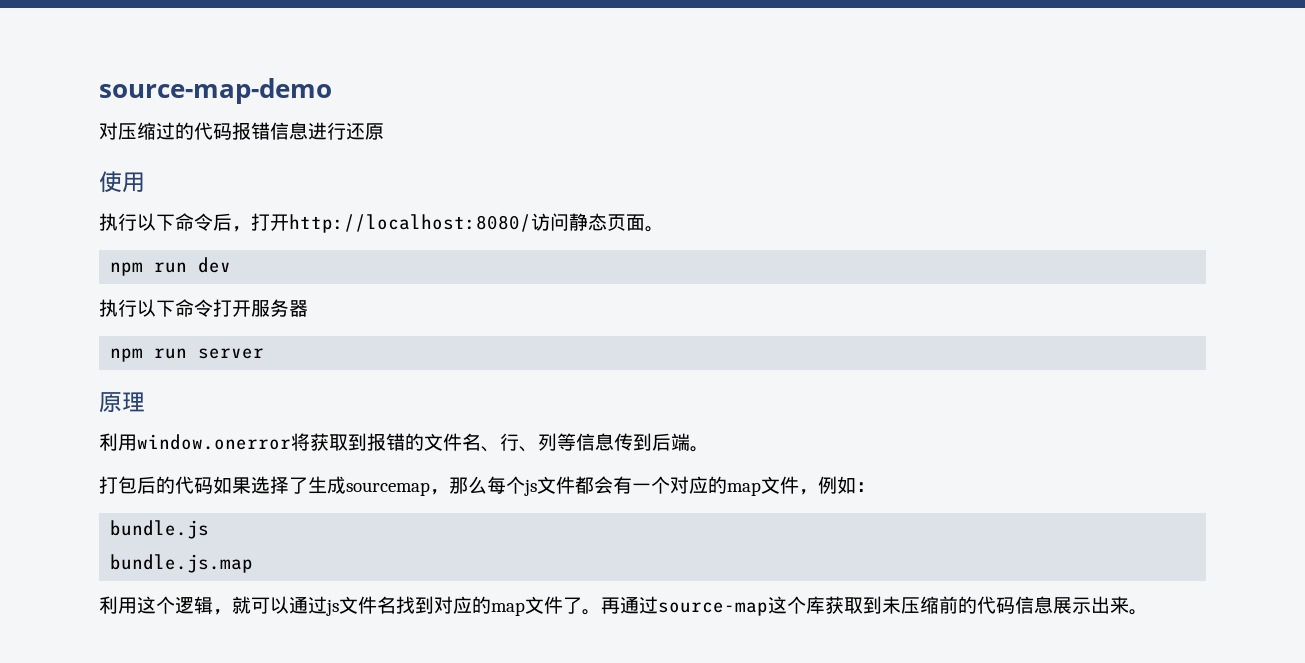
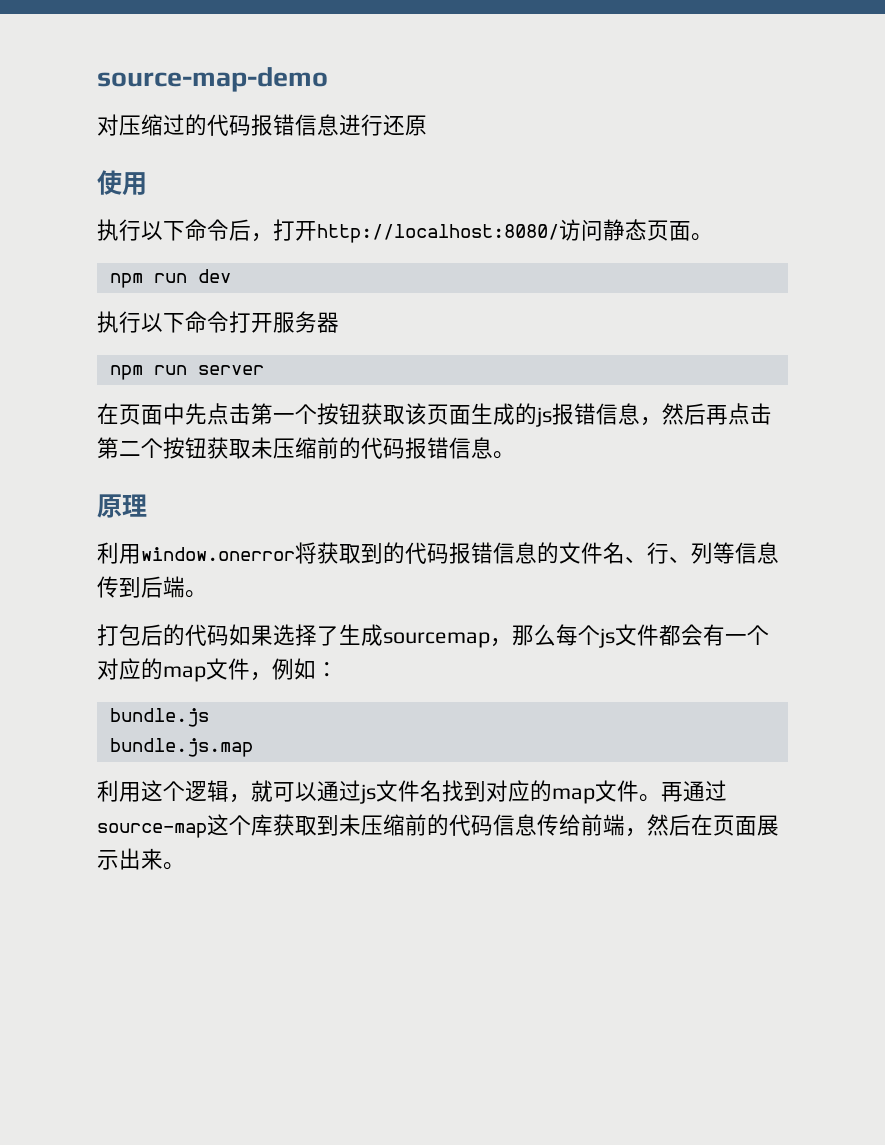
+ 在页面中先点击第一个按钮获取该页面生成的js报错信息，然后再点击第二个按钮获取未压缩前的代码报错信息。
- 利用window.onerror将获取到报错的文件名、行、列等信息传到后端。
+ 利用window.onerror将获取到的代码报错信息的文件名、行、列等信息传到后端。
- 利用这个逻辑，就可以通过js文件名找到对应的map文件了。
+ 利用这个逻辑，就可以通过js文件名找到对应的map文件。
- 再通过source-map这个库获取到未压缩前的代码信息展示出来。
+ 再通过source-map这个库获取到未压缩前的代码信息传给前端，然后在页面展示出来。

